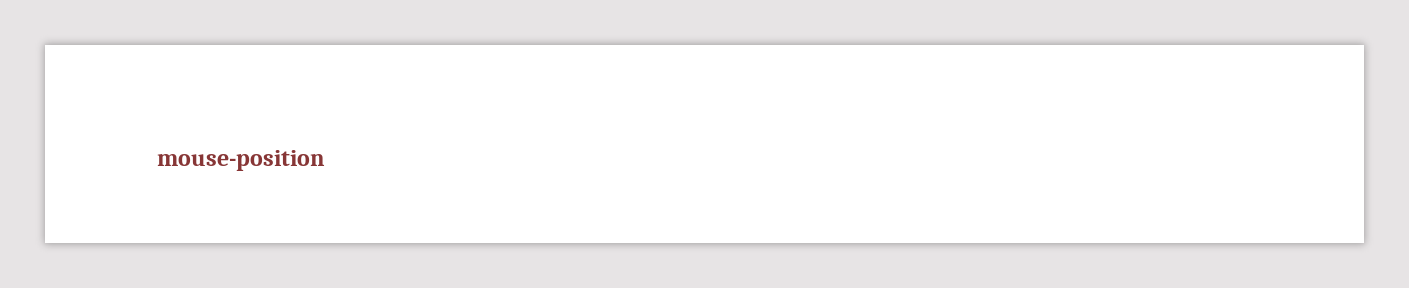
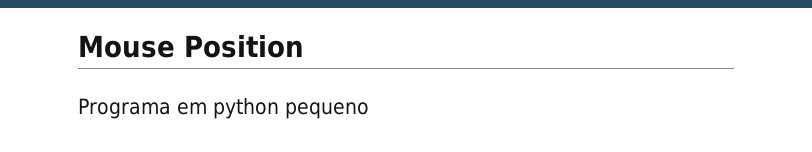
- mouse-position
+ Mouse Position
+ Programa em python pequeno

